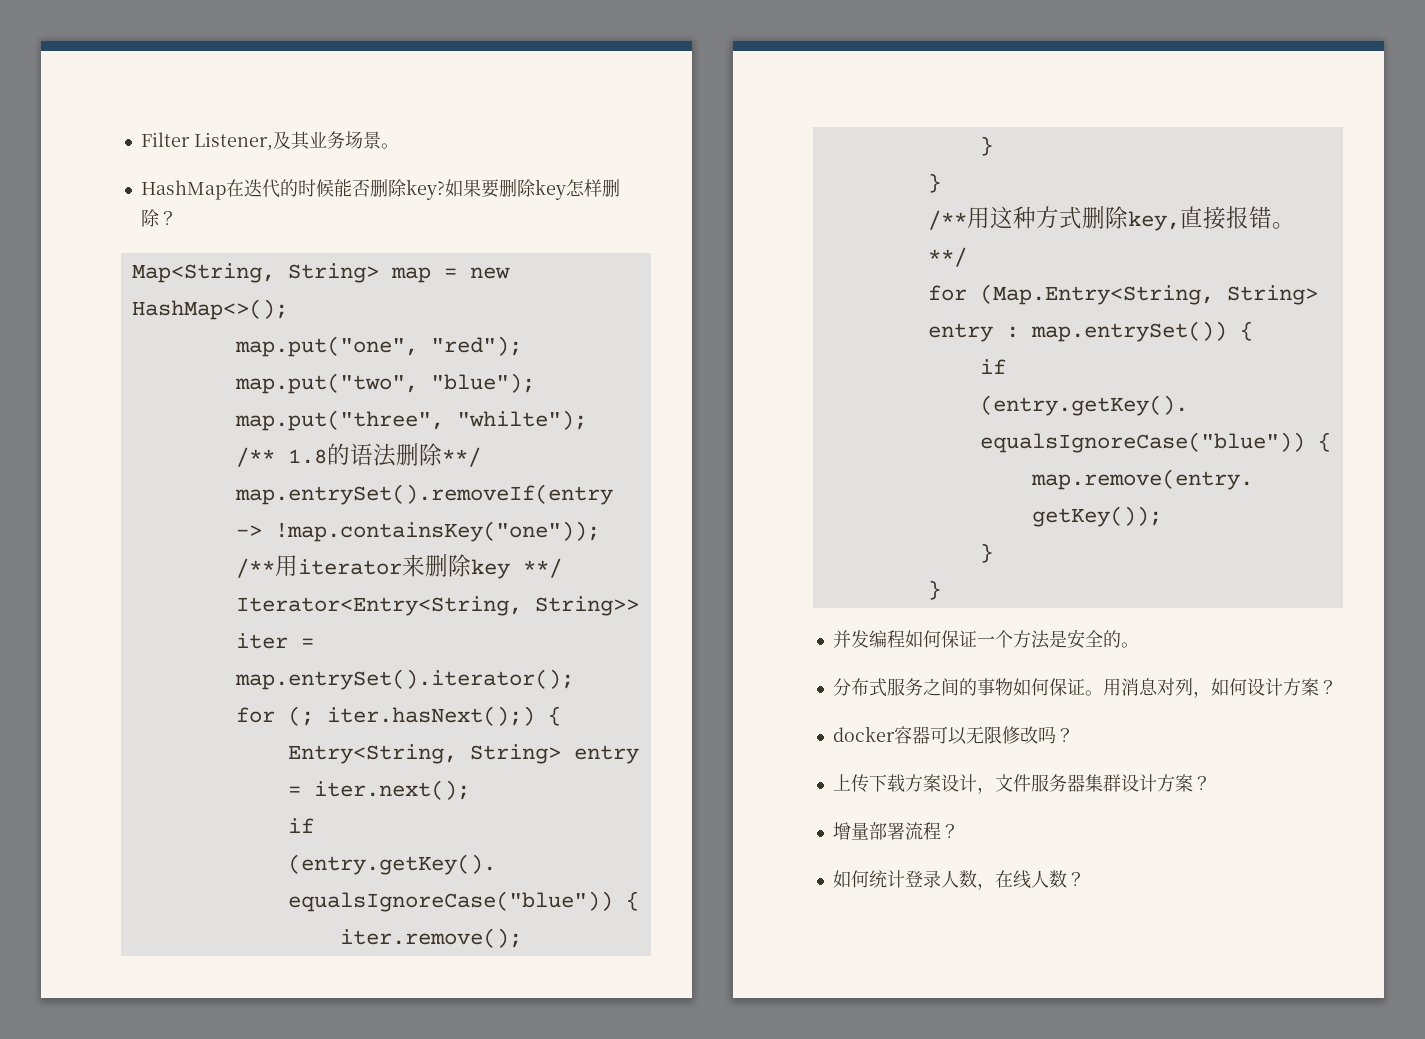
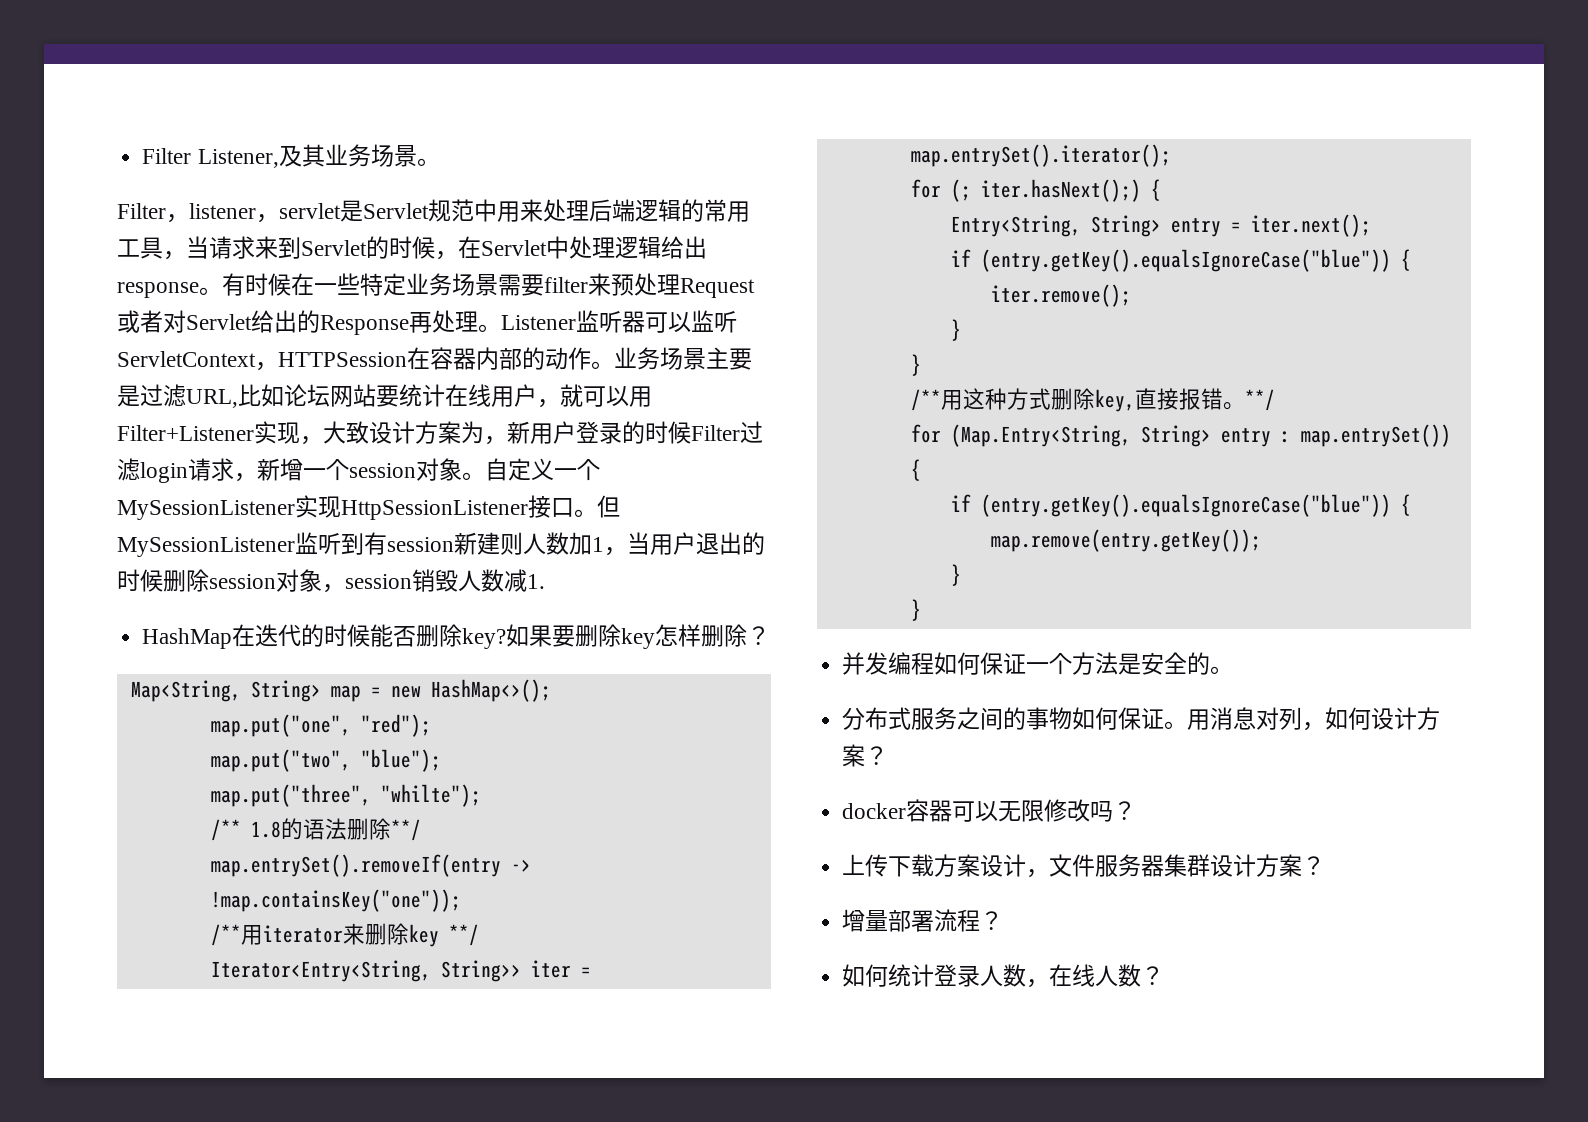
+ Filter，listener，servlet是Servlet规范中用来处理后端逻辑的常用工具，当请求来到Servlet的时候，在Servlet中处理逻辑给出response。有时候在一些特定业务场景需要filter来预处理Request或者对Servlet给出的Response再处理。Listener监听器可以监听ServletContext，HTTPSession在容器内部的动作。业务场景主要是过滤URL,比如论坛网站要统计在线用户，就可以用Filter+Listener实现，大致设计方案为，新用户登录的时候Filter过滤login请求，新增一个session对象。自定义一个MySessionListener实现HttpSessionListener接口。但MySessionListener监听到有session新建则人数加1，当用户退出的时候删除session对象，session销毁人数减1.

